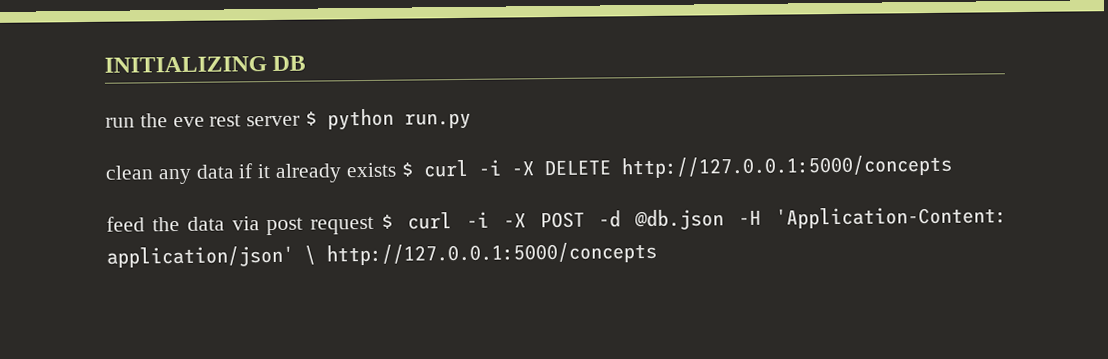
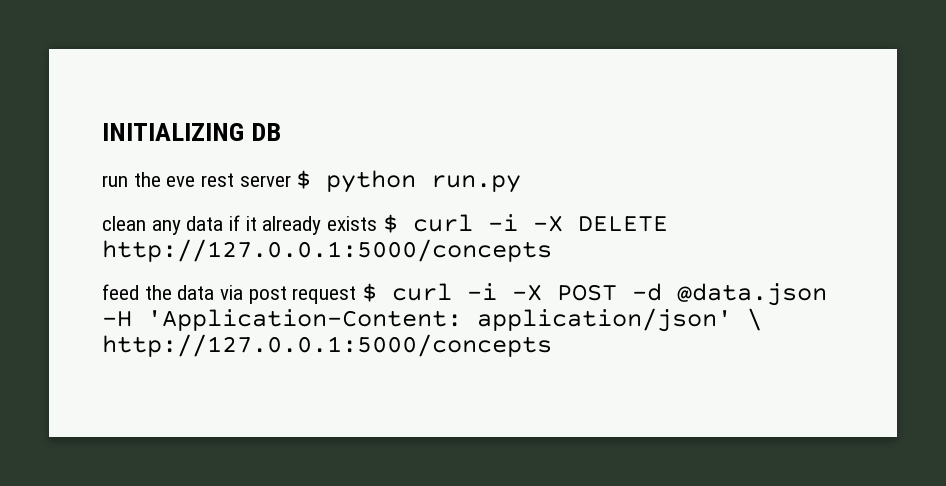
- feed the data via post request $ curl -i -X POST -d @db.json -H 'Application-Content: application/json' \ http://127.0.0.1:5000/concepts
+ feed the data via post request $ curl -i -X POST -d @data.json -H 'Application-Content: application/json' \ http://127.0.0.1:5000/concepts

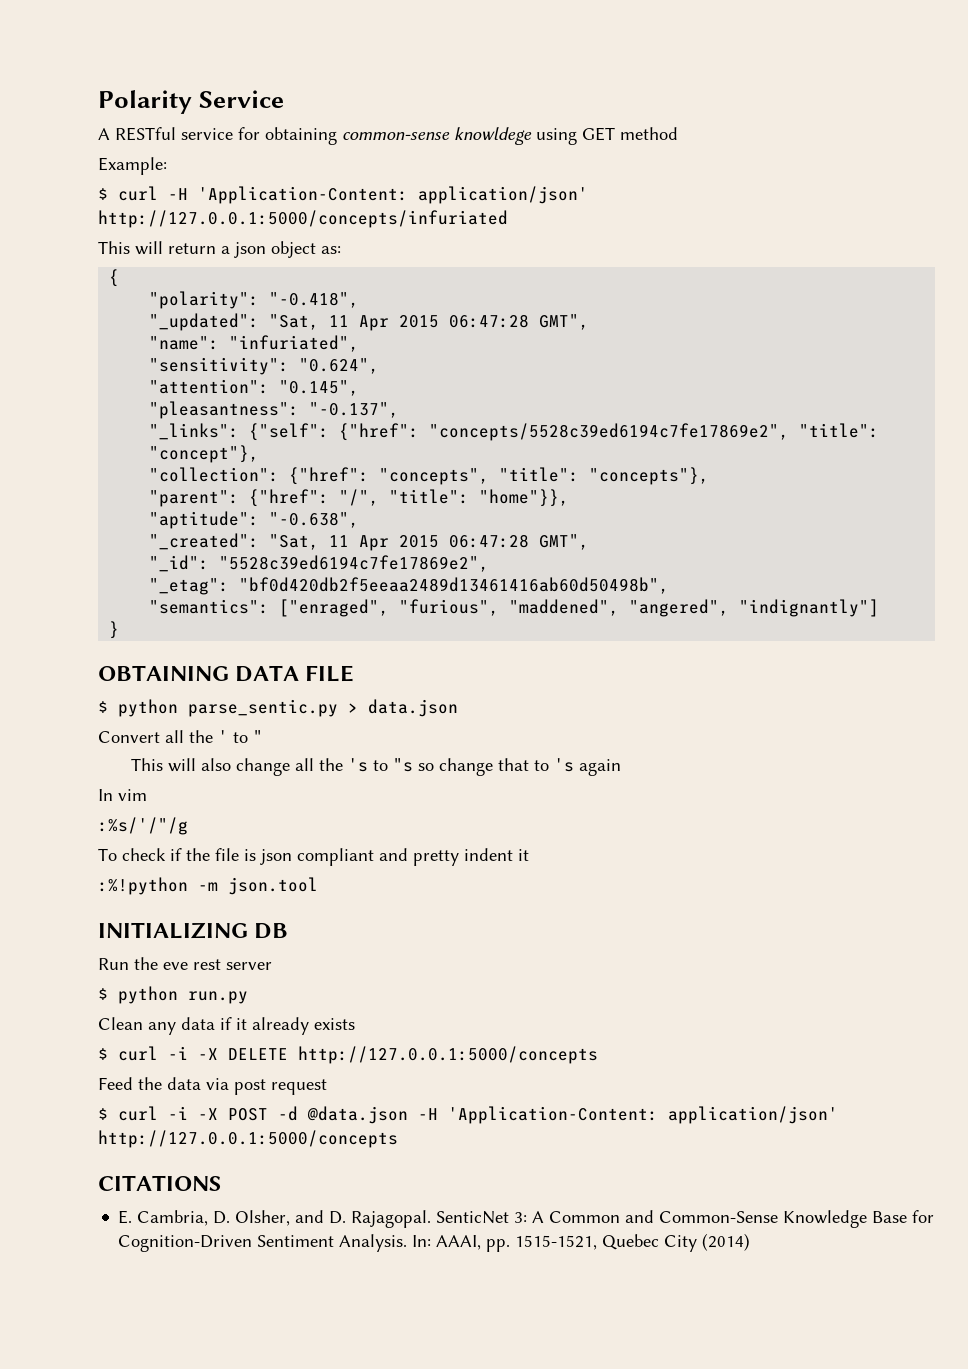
+ Polarity Service
+ A RESTful service for obtaining common-sense knowldege using GET method
+ Example:
+ $ curl -H 'Application-Content: application/json' http://127.0.0.1:5000/concepts/infuriated
+ This will return a json object as:
+ {
+ "polarity": "-0.418",
+ "_updated": "Sat, 11 Apr 2015 06:47:28 GMT",
+ "name": "infuriated",
+ "sensitivity": "0.624",
+ "attention": "0.145",
+ "pleasantness": "-0.137",
+ "_links": {"self": {"href": "concepts/5528c39ed6194c7fe17869e2", "title": "concept"},
+ "collection": {"href": "concepts", "title": "concepts"},
+ "parent": {"href": "/", "title": "home"}},
+ "aptitude": "-0.638",
+ "_created": "Sat, 11 Apr 2015 06:47:28 GMT",
+ "_id": "5528c39ed6194c7fe17869e2",
+ "_etag": "bf0d420db2f5eeaa2489d13461416ab60d50498b",
+ "semantics": ["enraged", "furious", "maddened", "angered", "indignantly"]
+ }
+ OBTAINING DATA FILE
+ $ python parse_sentic.py > data.json
+ Convert all the ' to "
+ This will also change all the 's to "s so change that to 's again
+ In vim
+ :%s/'/"/g
+ To check if the file is json compliant and pretty indent it
+ :%!python -m json.tool
- run the eve rest server $ python run.py
+ Run the eve rest server
+ $ python run.py
- clean any data if it already exists $ curl -i -X DELETE http://127.0.0.1:5000/concepts
+ Clean any data if it already exists
+ $ curl -i -X DELETE http://127.0.0.1:5000/concepts
- feed the data via post request $ curl -i -X POST -d @data.json -H 'Application-Content: application/json' \ http://127.0.0.1:5000/concepts
+ Feed the data via post request
+ $ curl -i -X POST -d @data.json -H 'Application-Content: application/json' http://127.0.0.1:5000/concepts
+ CITATIONS
+ E. Cambria, D. Olsher, and D. Rajagopal. SenticNet 3: A Common and Common-Sense Knowledge Base for Cognition-Driven Sentiment Analysis. In: AAAI, pp. 1515-1521, Quebec City (2014)

